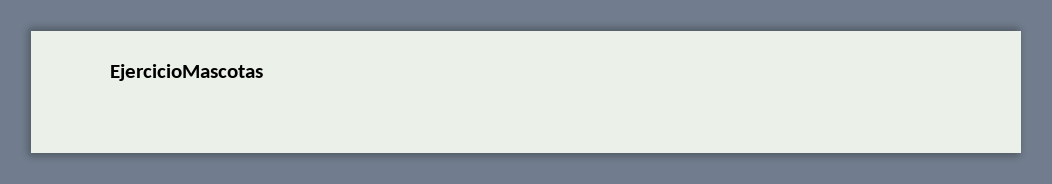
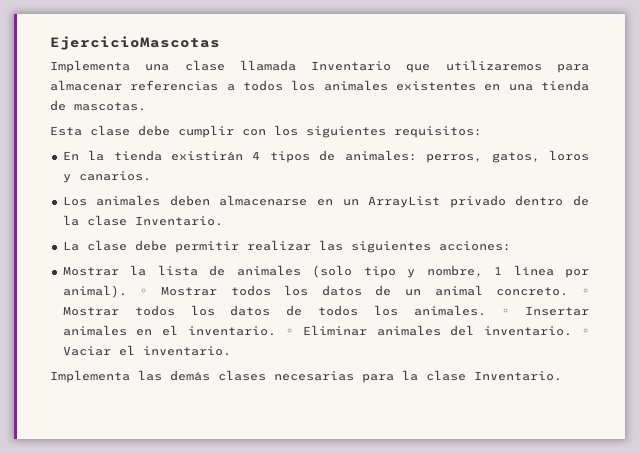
+ Implementa una clase llamada Inventario que utilizaremos para almacenar referencias a todos los animales existentes en una tienda de mascotas.
+ Esta clase debe cumplir con los siguientes requisitos:
+ En la tienda existirán 4 tipos de animales: perros, gatos, loros y canarios.
+ Los animales deben almacenarse en un ArrayList privado dentro de la clase Inventario.
+ La clase debe permitir realizar las siguientes acciones:
+ Mostrar la lista de animales (solo tipo y nombre, 1 línea por animal). ◦ Mostrar todos los datos de un animal concreto. ◦ Mostrar todos los datos de todos los animales. ◦ Insertar animales en el inventario. ◦ Eliminar animales del inventario. ◦ Vaciar el inventario.
+ Implementa las demás clases necesarias para la clase Inventario.

